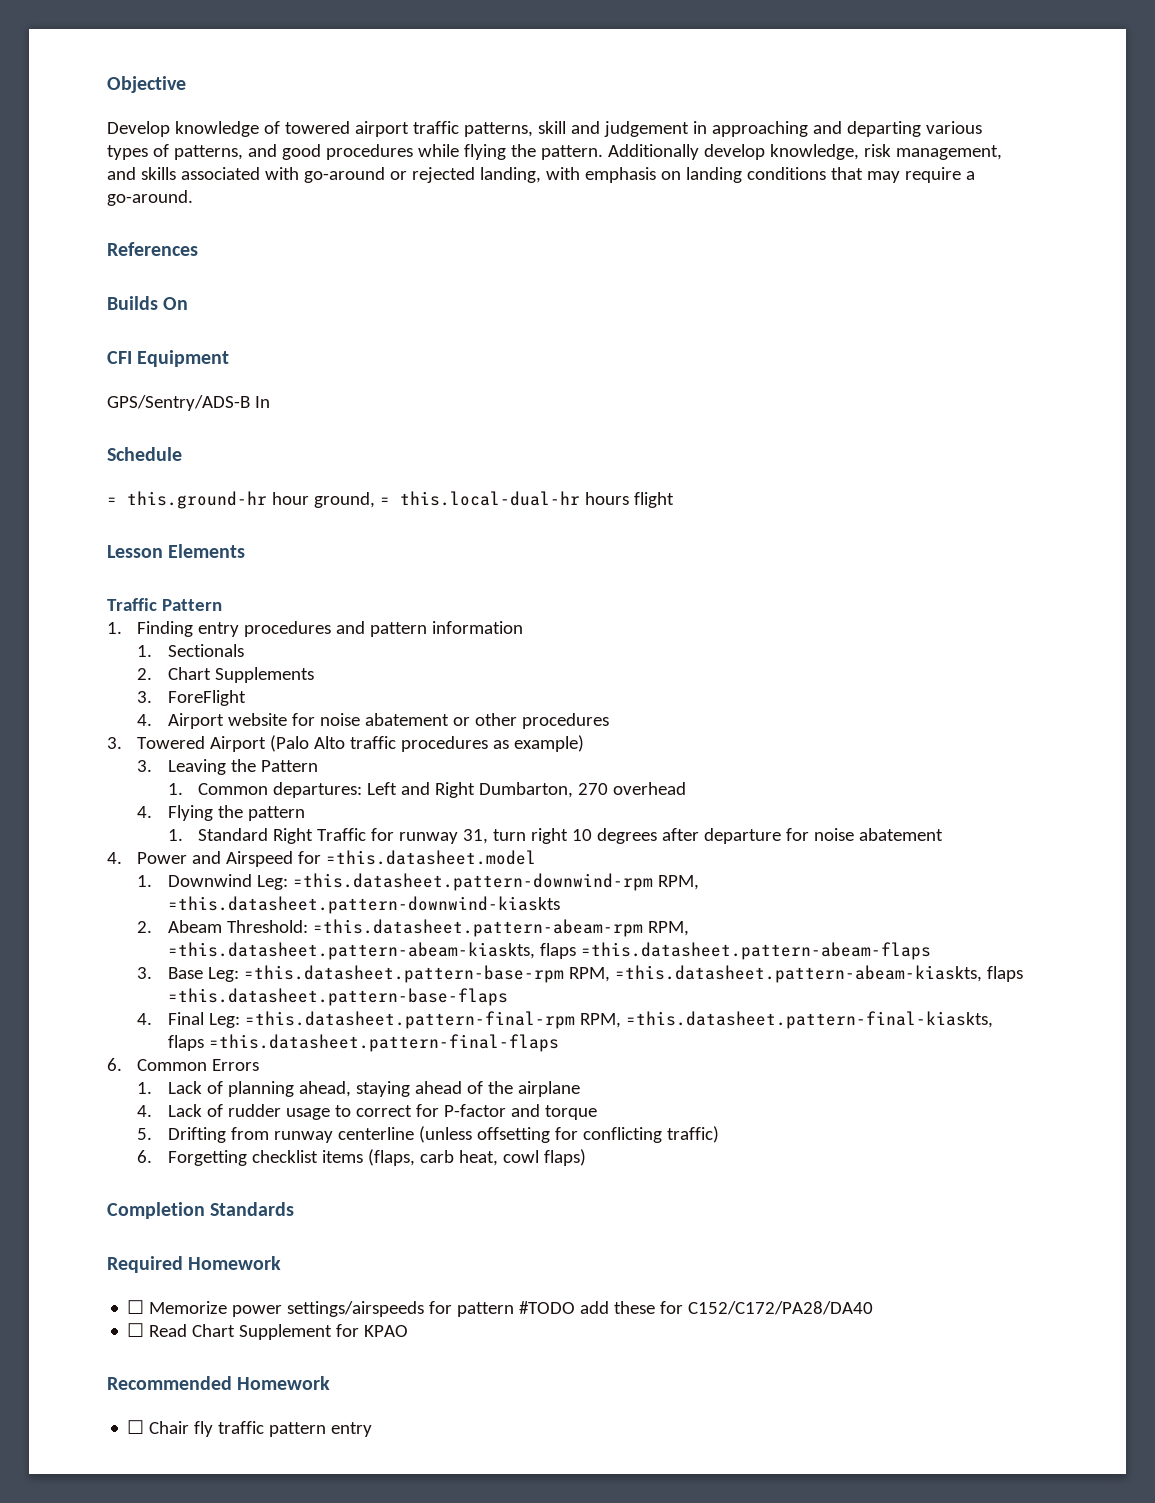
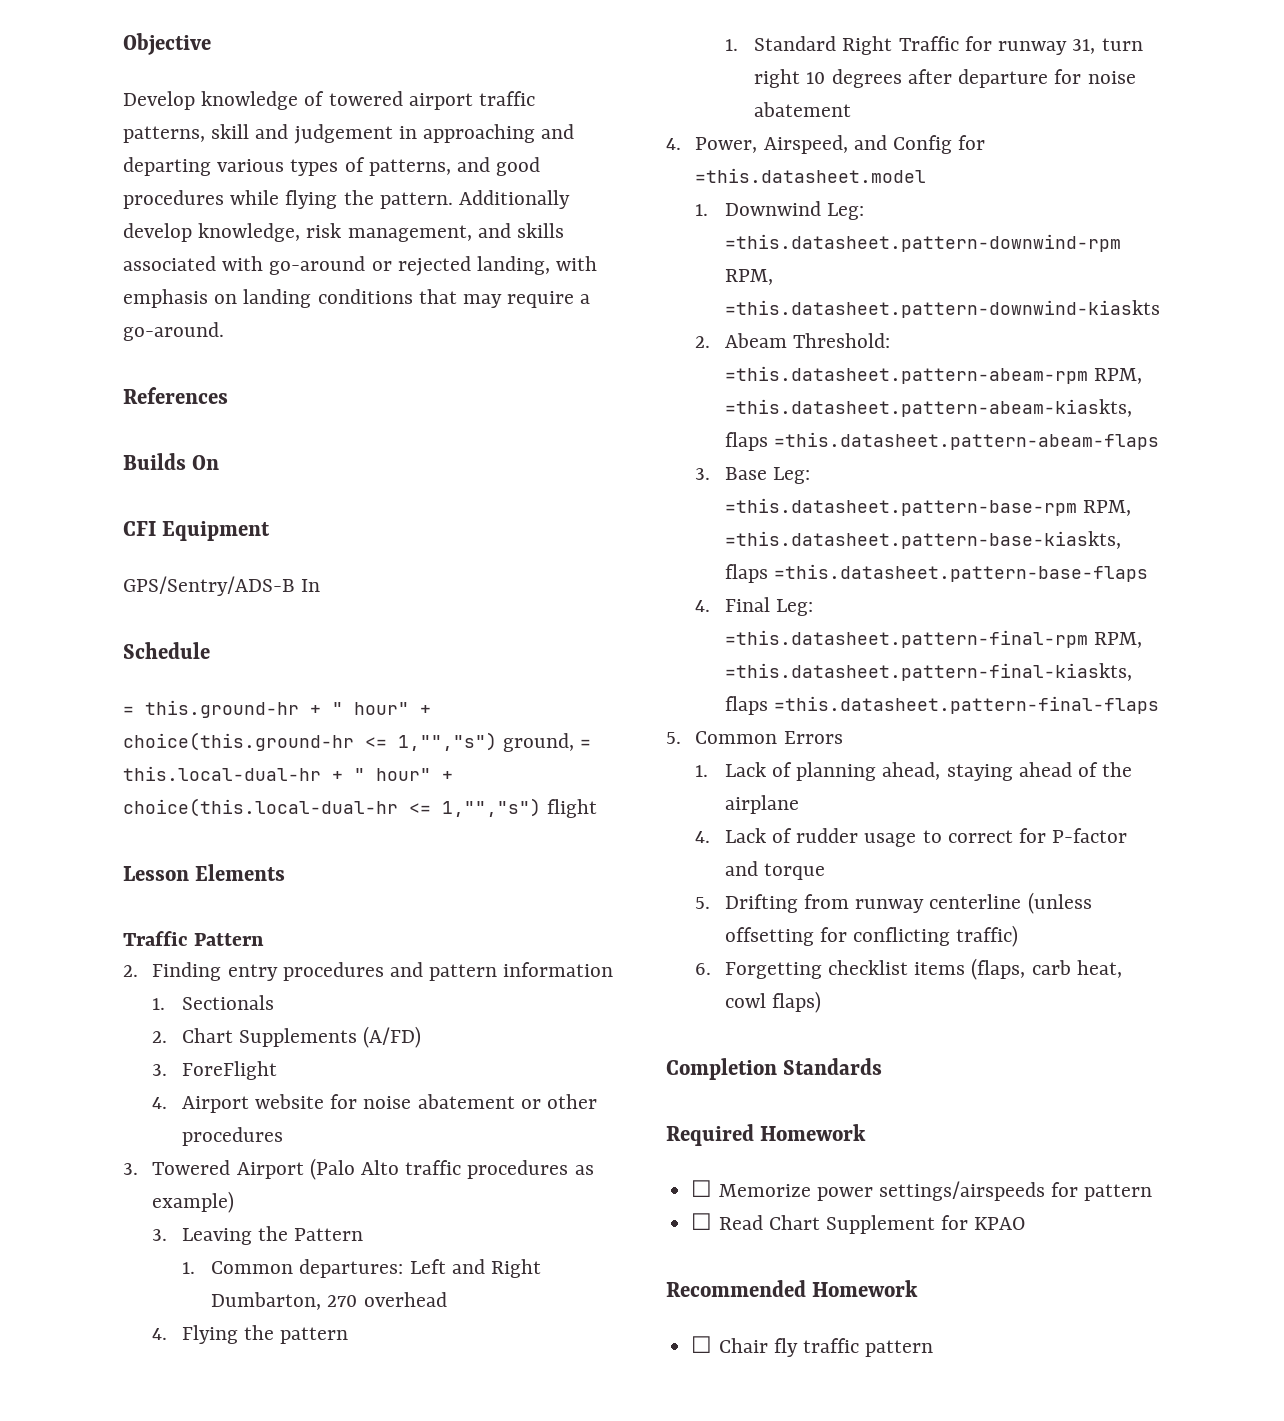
- = this.ground-hr hour ground, = this.local-dual-hr hours flight
+ = this.ground-hr + " hour" + choice(this.ground-hr <= 1,"","s") ground, = this.local-dual-hr + " hour" + choice(this.local-dual-hr <= 1,"","s") flight
- 1. Finding entry procedures and pattern information
+ 2. Finding entry procedures and pattern information
- 2. Chart Supplements
+ 2. Chart Supplements (A/FD)
- 4. Power and Airspeed for =this.datasheet.model
+ 4. Power, Airspeed, and Config for =this.datasheet.model
- 3. Base Leg: =this.datasheet.pattern-base-rpm RPM, =this.datasheet.pattern-abeam-kiaskts, flaps =this.datasheet.pattern-base-flaps
+ 3. Base Leg: =this.datasheet.pattern-base-rpm RPM, =this.datasheet.pattern-base-kiaskts, flaps =this.datasheet.pattern-base-flaps
- 6. Common Errors
+ 5. Common Errors
- ☐ Memorize power settings/airspeeds for pattern #TODO add these for C152/C172/PA28/DA40
+ ☐ Memorize power settings/airspeeds for pattern
- ☐ Chair fly traffic pattern entry
+ ☐ Chair fly traffic pattern

